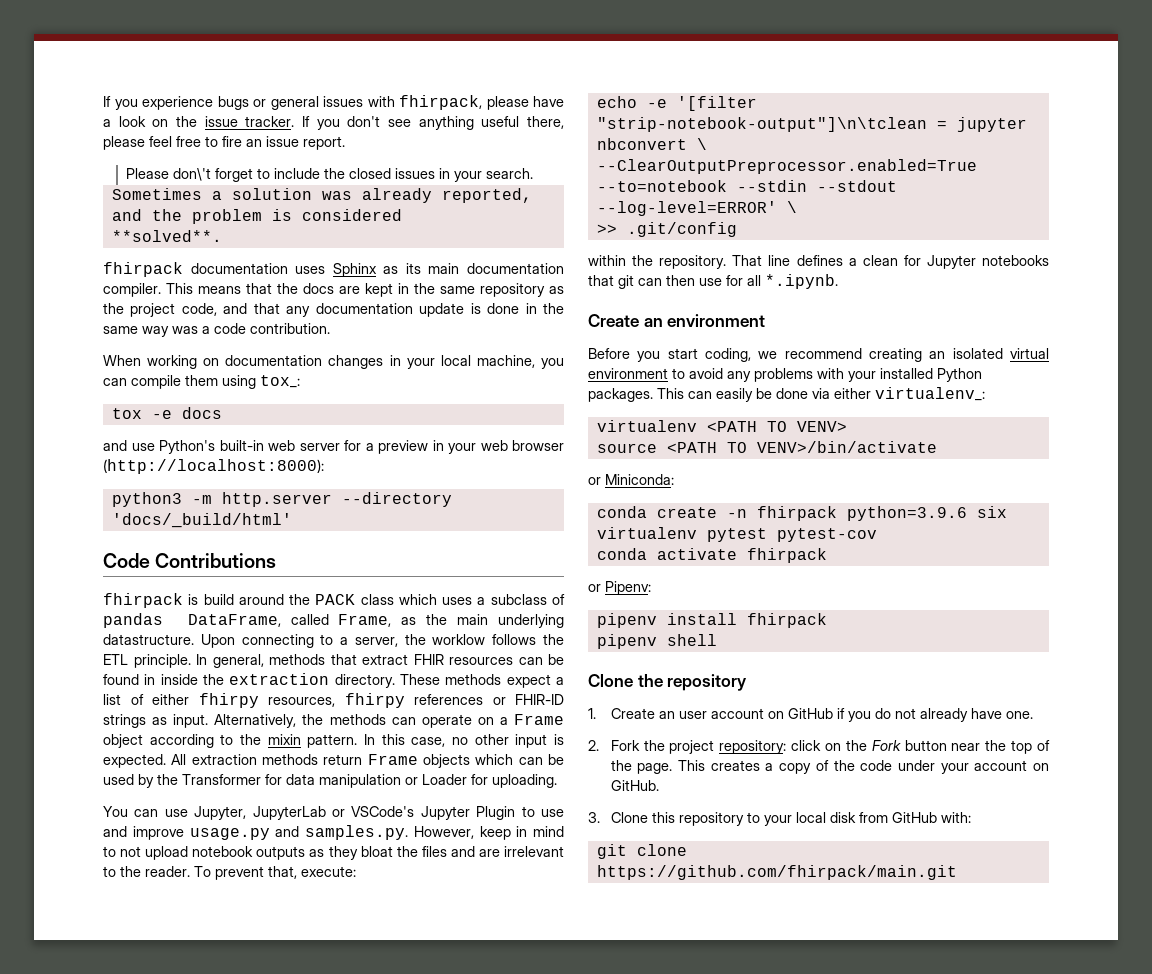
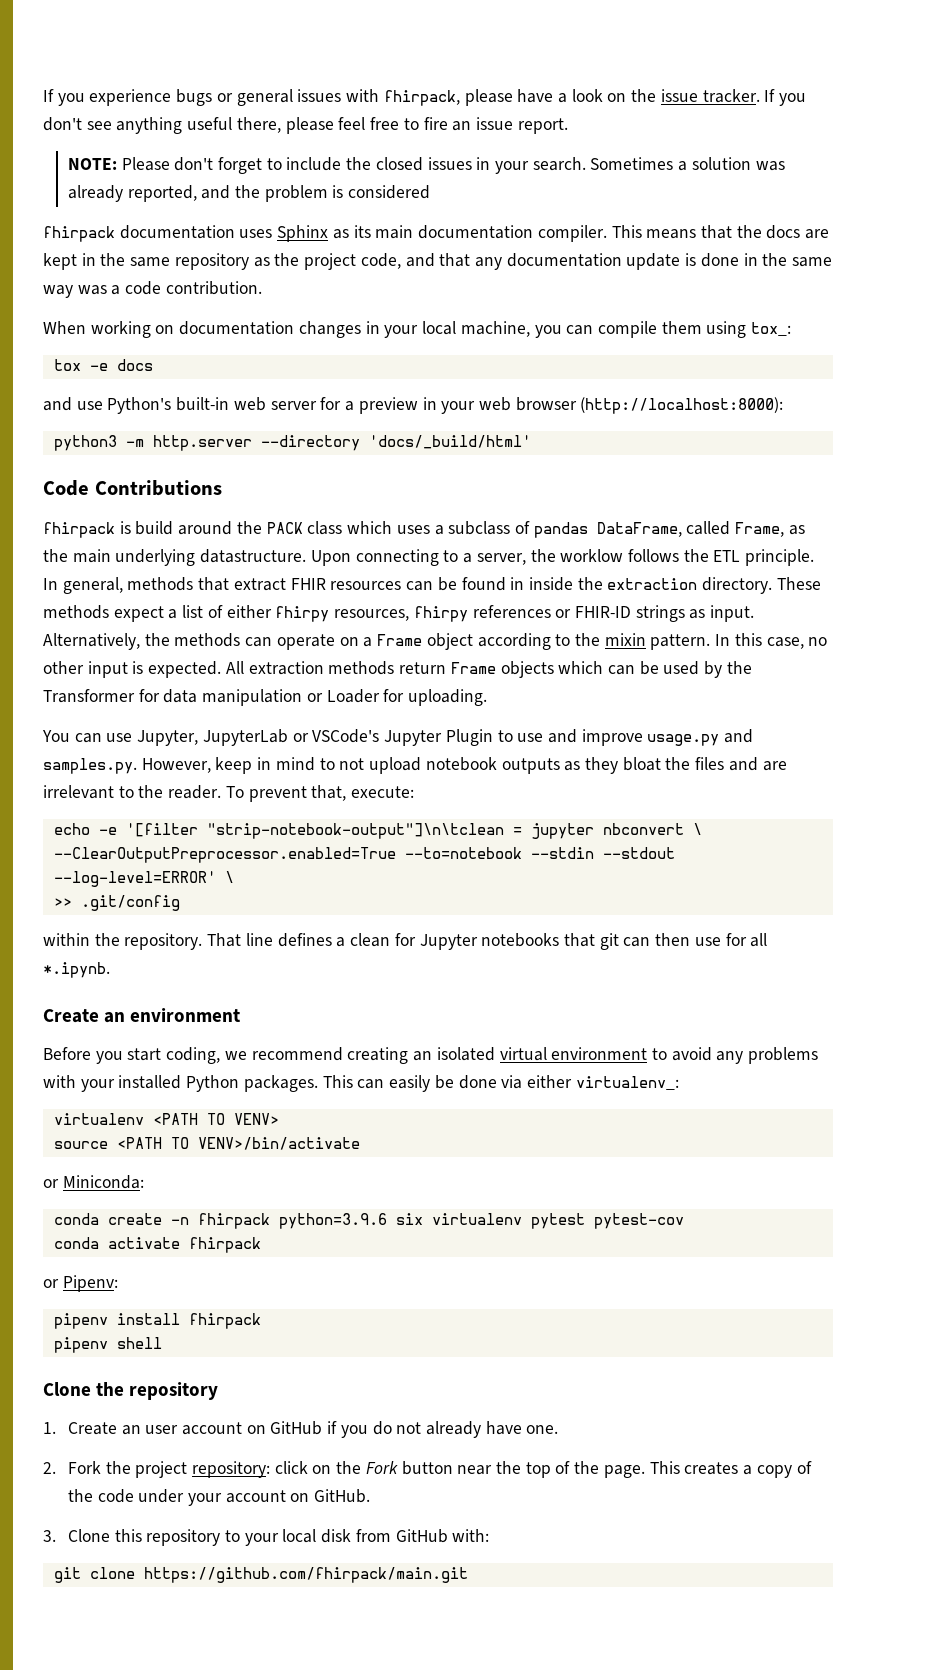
- Please don\'t forget to include the closed issues in your search.
- Sometimes a solution was already reported, and the problem is considered
+ NOTE: Please don't forget to include the closed issues in your search. Sometimes a solution was already reported, and the problem is considered
- **solved**.

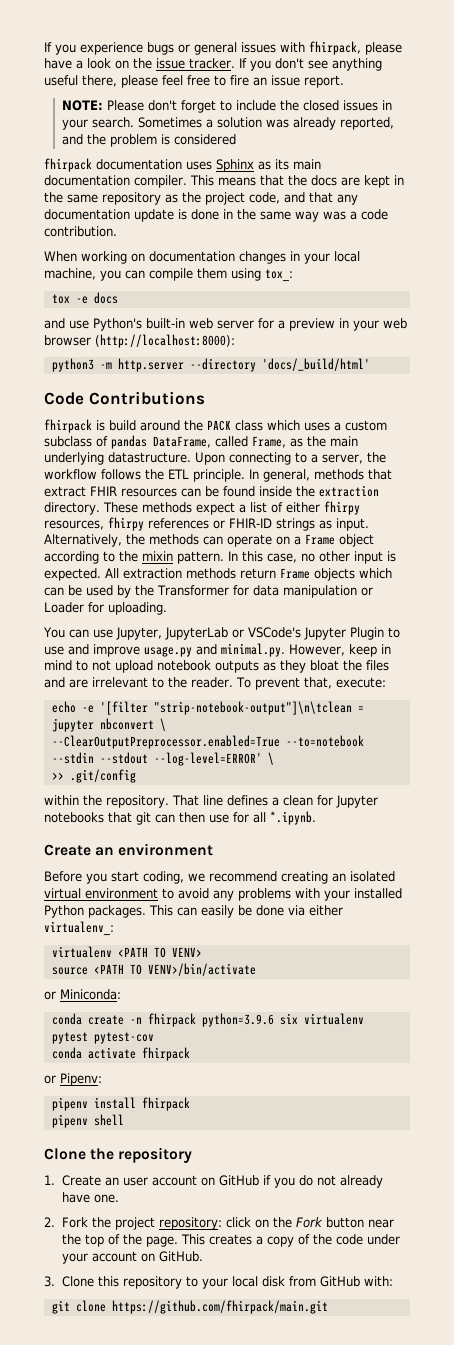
- fhirpack is build around the PACK class which uses a subclass of pandas DataFrame, called Frame, as the main underlying datastructure.
+ fhirpack is build around the PACK class which uses a custom subclass of pandas DataFrame, called Frame, as the main underlying datastructure.
- Upon connecting to a server, the worklow follows the ETL principle.
+ Upon connecting to a server, the workflow follows the ETL principle.
- In general, methods that extract FHIR resources can be found in inside the extraction directory.
+ In general, methods that extract FHIR resources can be found inside the extraction directory.
- You can use Jupyter, JupyterLab or VSCode's Jupyter Plugin to use and improve usage.py and samples.py. However, keep in mind to not upload notebook outputs as they bloat the files and are irrelevant to the reader.
+ You can use Jupyter, JupyterLab or VSCode's Jupyter Plugin to use and improve usage.py and minimal.py. However, keep in mind to not upload notebook outputs as they bloat the files and are irrelevant to the reader.

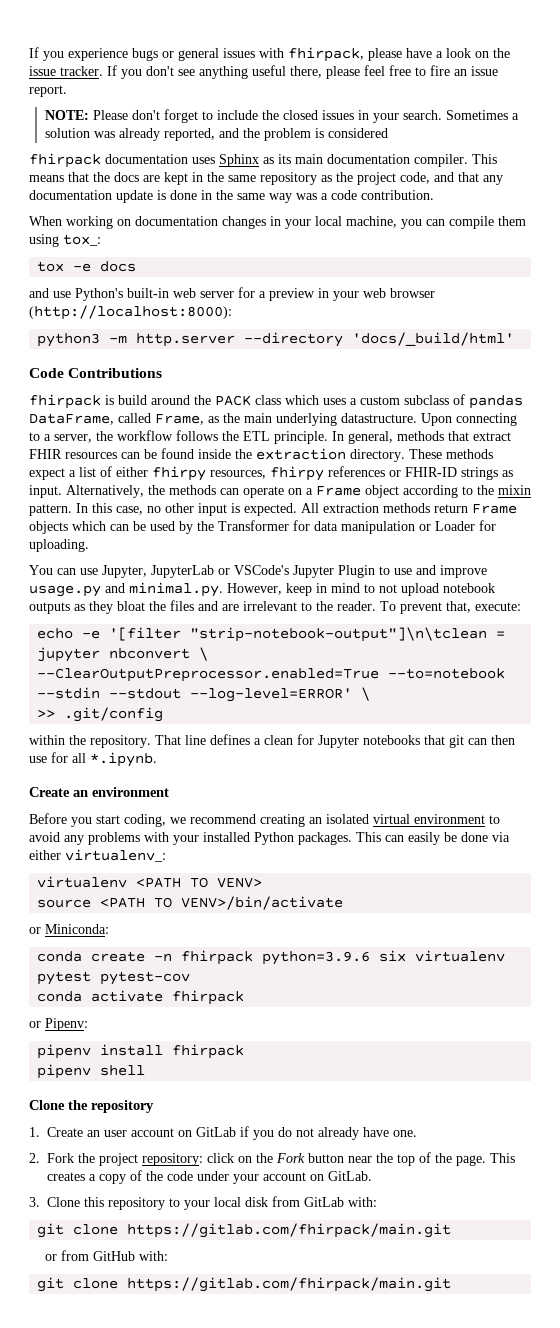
- 1. Create an user account on GitHub if you do not already have one.
+ 1. Create an user account on GitLab if you do not already have one.
- This creates a copy of the code under your account on GitHub.
+ This creates a copy of the code under your account on GitLab.
- 3. Clone this repository to your local disk from GitHub with:
- git clone https://github.com/fhirpack/main.git
+ 3. Clone this repository to your local disk from GitLab with:
+ git clone https://gitlab.com/fhirpack/main.git
+ or from GitHub with:
+ git clone https://gitlab.com/fhirpack/main.git

